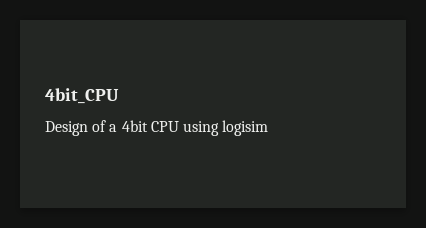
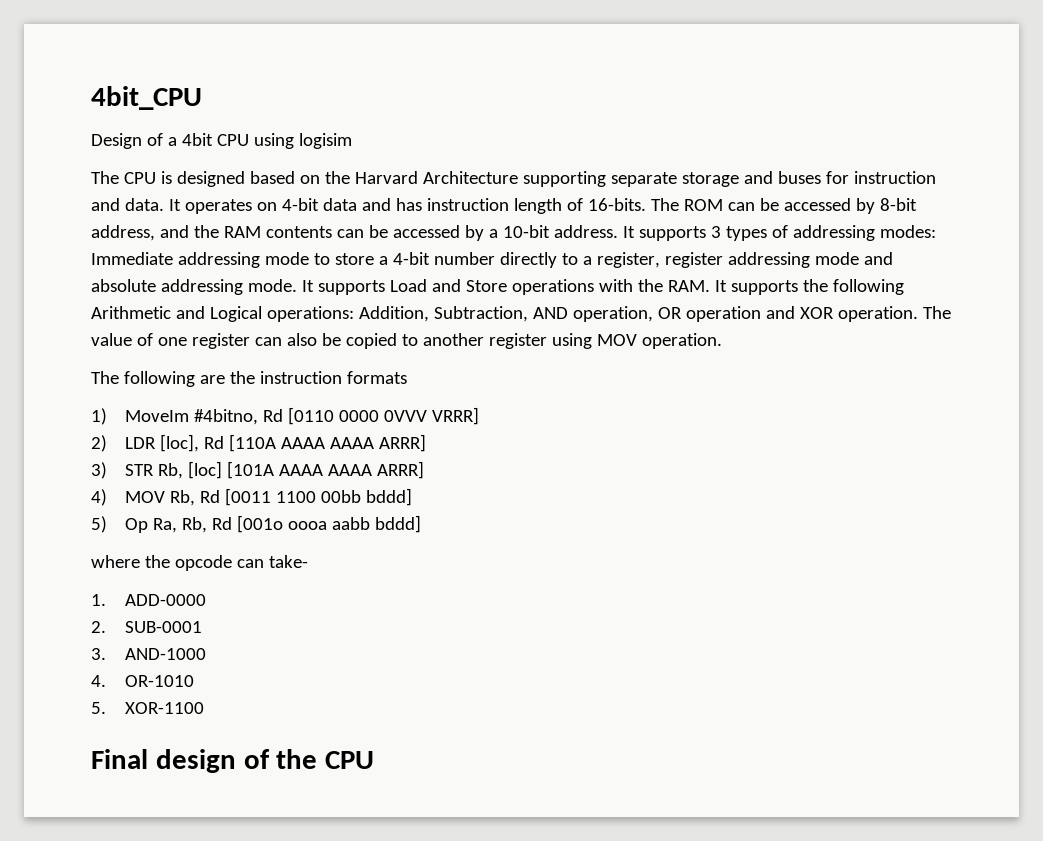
+ The CPU is designed based on the Harvard Architecture supporting separate storage and buses for instruction and data. It operates on 4-bit data and has instruction length of 16-bits. The ROM can be accessed by 8-bit address, and the RAM contents can be accessed by a 10-bit address. It supports 3 types of addressing modes: Immediate addressing mode to store a 4-bit number directly to a register, register addressing mode and absolute addressing mode. It supports Load and Store operations with the RAM. It supports the following Arithmetic and Logical operations: Addition, Subtraction, AND operation, OR operation and XOR operation. The value of one register can also be copied to another register using MOV operation.
+ The following are the instruction formats
+ 1) MoveIm #4bitno, Rd [0110 0000 0VVV VRRR]
+ 2) LDR [loc], Rd [110A AAAA AAAA ARRR]
+ 3) STR Rb, [loc] [101A AAAA AAAA ARRR]
+ 4) MOV Rb, Rd [0011 1100 00bb bddd]
+ 5) Op Ra, Rb, Rd [001o oooa aabb bddd]
+ where the opcode can take-
+ 1. ADD-0000
+ 2. SUB-0001
+ 3. AND-1000
+ 4. OR-1010
+ 5. XOR-1100
+ Final design of the CPU

